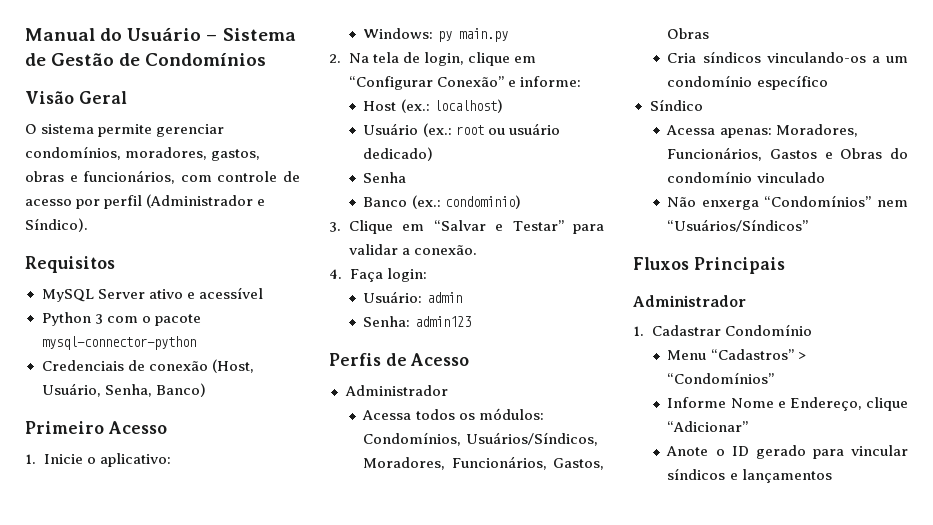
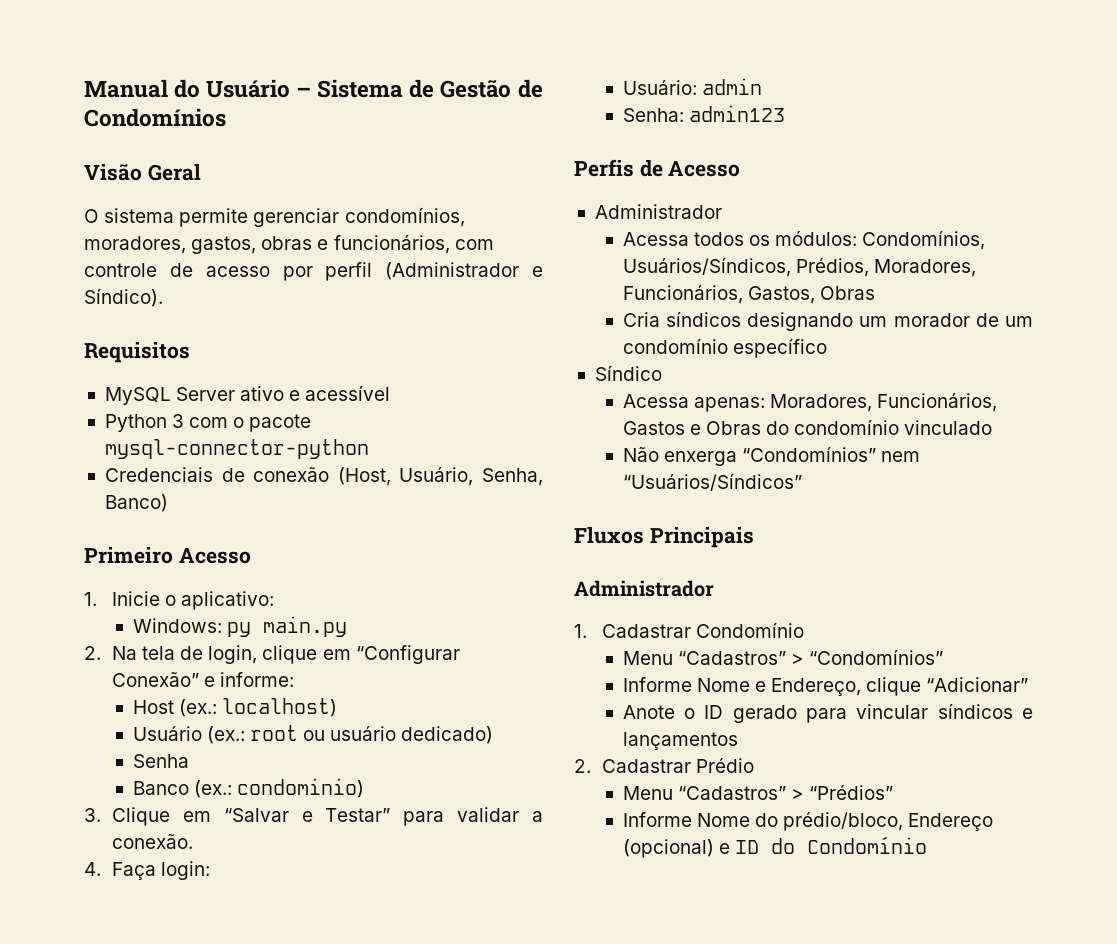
- Acessa todos os módulos: Condomínios, Usuários/Síndicos, Moradores, Funcionários, Gastos, Obras
+ Acessa todos os módulos: Condomínios, Usuários/Síndicos, Prédios, Moradores, Funcionários, Gastos, Obras
- Cria síndicos vinculando-os a um condomínio específico
+ Cria síndicos designando um morador de um condomínio específico
+ 2. Cadastrar Prédio
+ Menu “Cadastros” > “Prédios”
+ Informe Nome do prédio/bloco, Endereço (opcional) e ID do Condomínio

